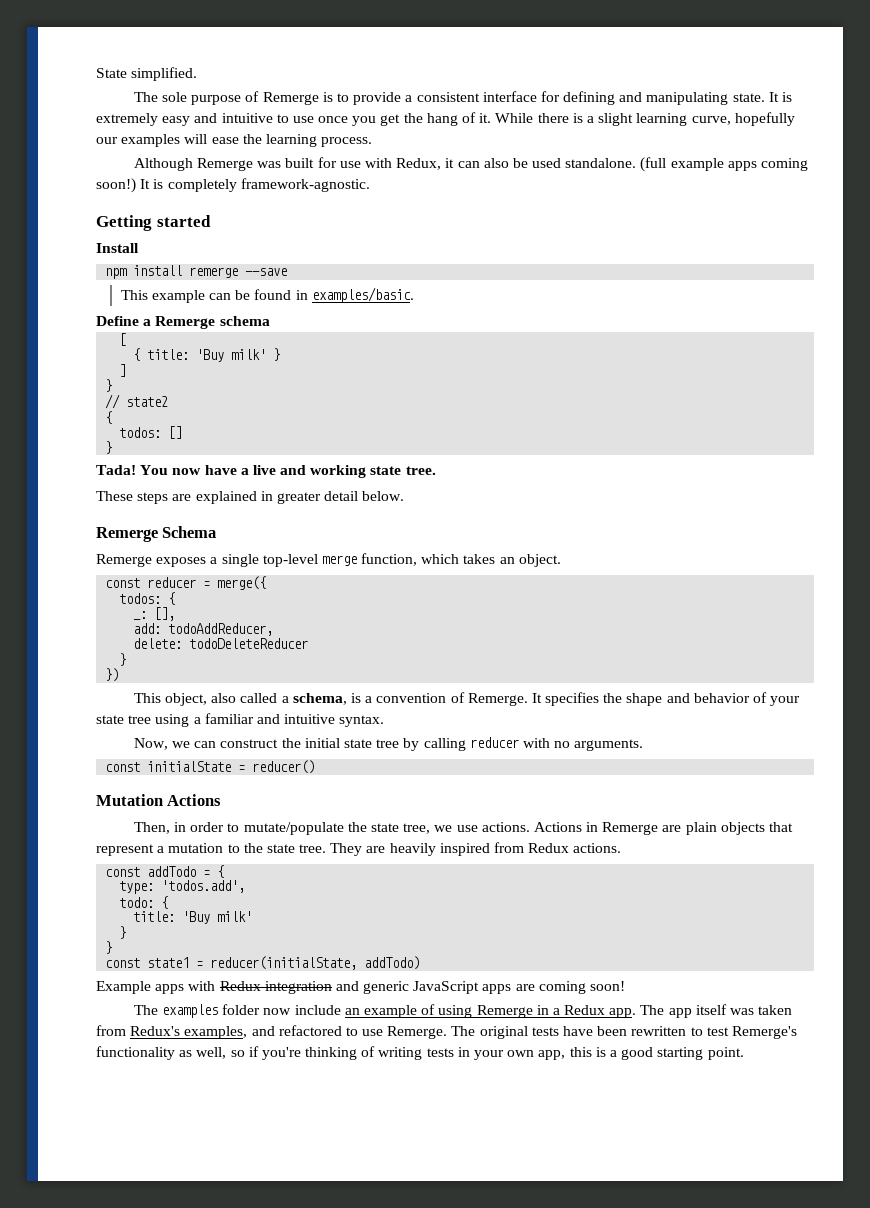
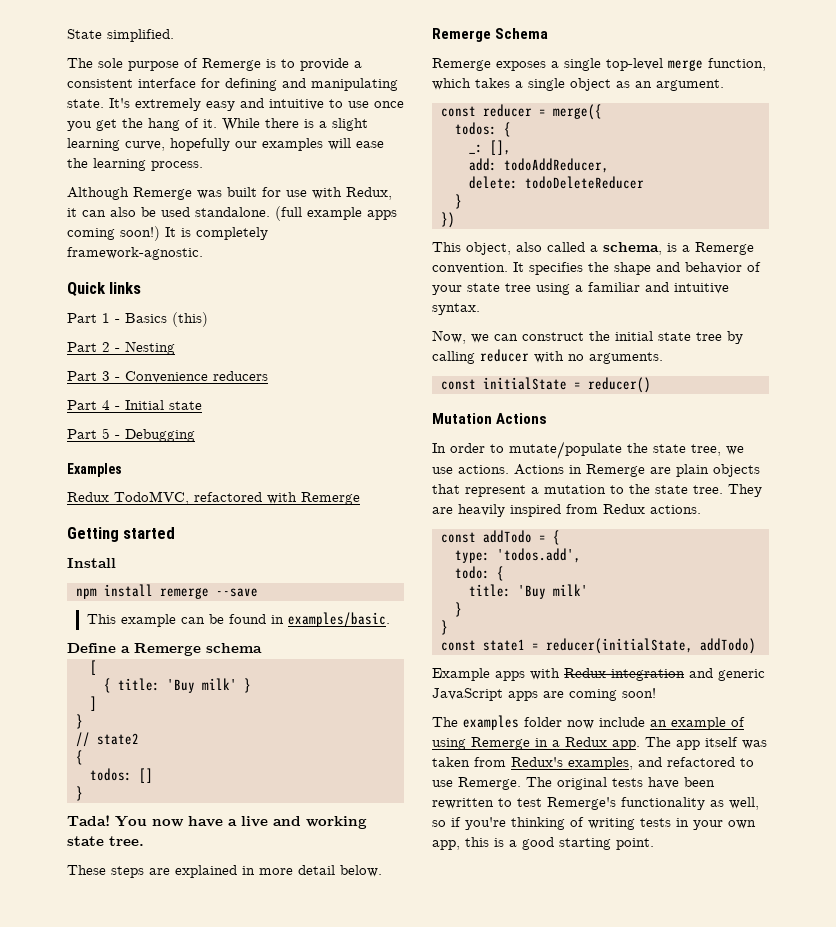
- It is extremely easy and intuitive to use once you get the hang of it.
+ It's extremely easy and intuitive to use once you get the hang of it.
+ Quick links
+ Part 1 - Basics (this)
+ Part 2 - Nesting
+ Part 3 - Convenience reducers
+ Part 4 - Initial state
+ Part 5 - Debugging
+ Examples
+ Redux TodoMVC, refactored with Remerge
- These steps are explained in greater detail below.
+ These steps are explained in more detail below.
- Remerge exposes a single top-level merge function, which takes an object.
+ Remerge exposes a single top-level merge function, which takes a single object as an argument.
- This object, also called a schema, is a convention of Remerge.
+ This object, also called a schema, is a Remerge convention.
- Then, in order to mutate/populate the state tree, we use actions.
+ In order to mutate/populate the state tree, we use actions.

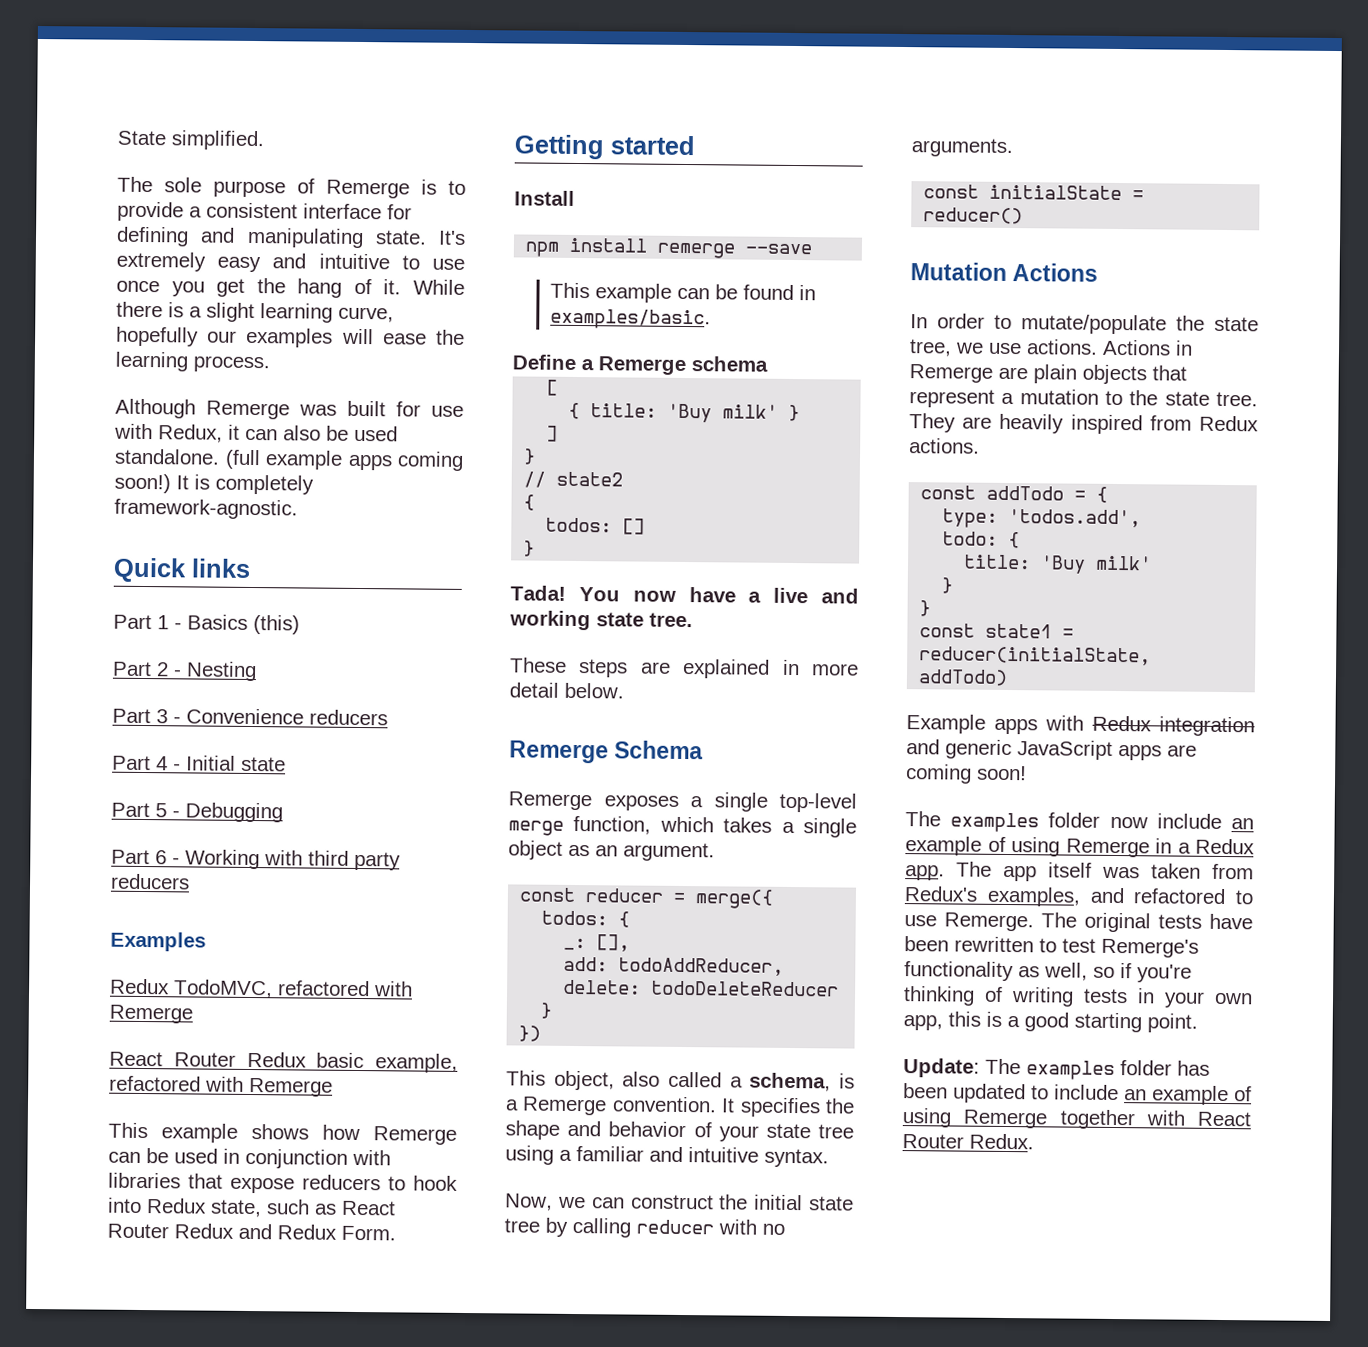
+ Part 6 - Working with third party reducers
+ React Router Redux basic example, refactored with Remerge
+ This example shows how Remerge can be used in conjunction with libraries that expose reducers to hook into Redux state, such as React Router Redux and Redux Form.
+ Update: The examples folder has been updated to include an example of using Remerge together with React Router Redux.

